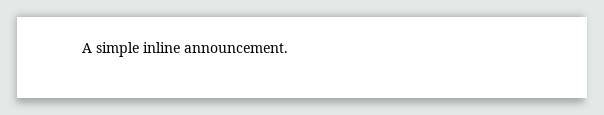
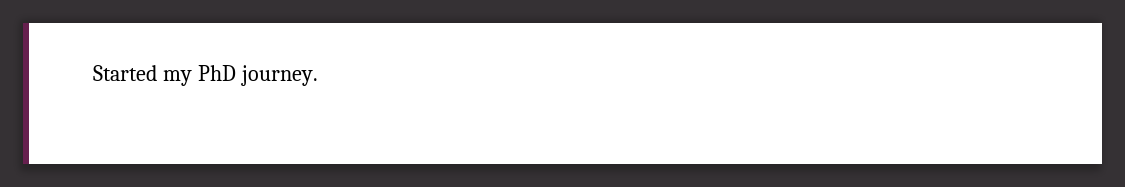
- A simple inline announcement.
+ Started my PhD journey.

